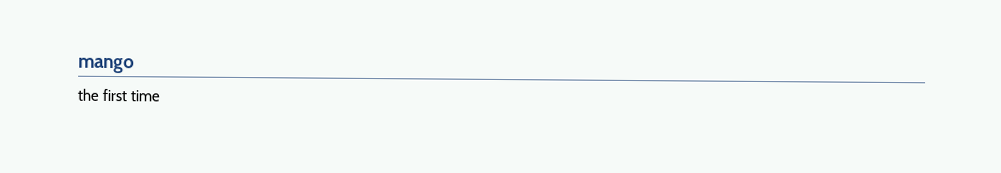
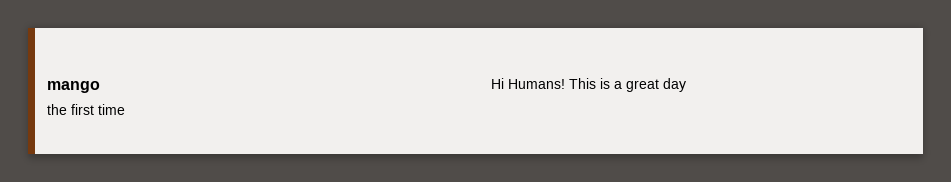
+ Hi Humans! This is a great day

